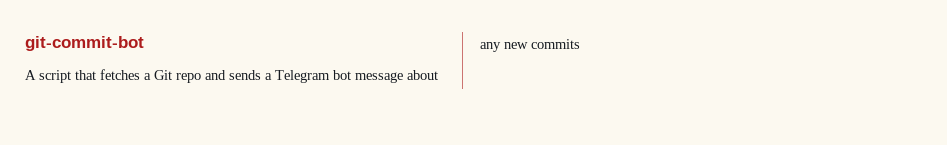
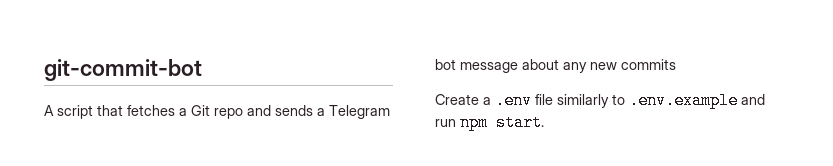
+ Create a .env file similarly to .env.example and run npm start.

